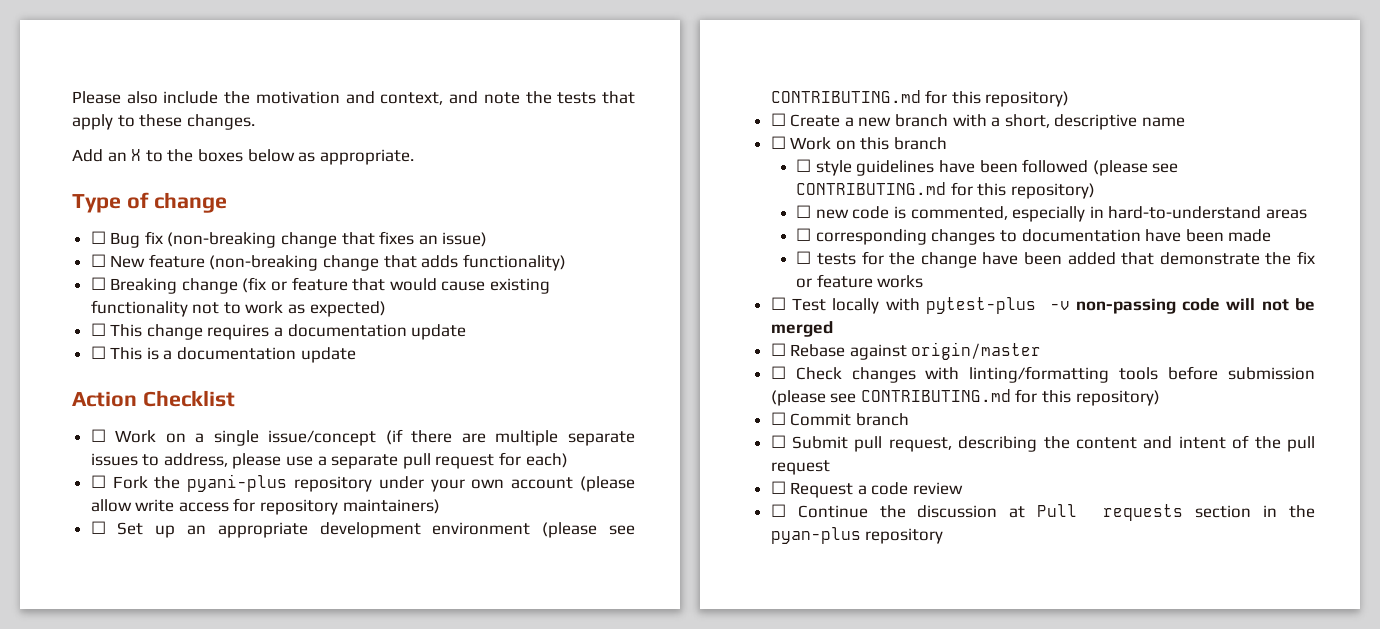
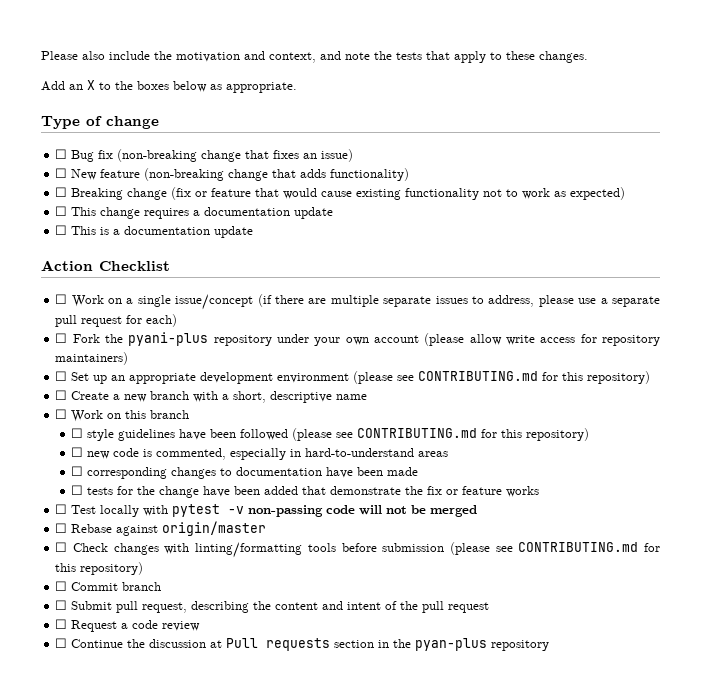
- ☐ Test locally with pytest-plus -v non-passing code will not be merged
+ ☐ Test locally with pytest -v non-passing code will not be merged

